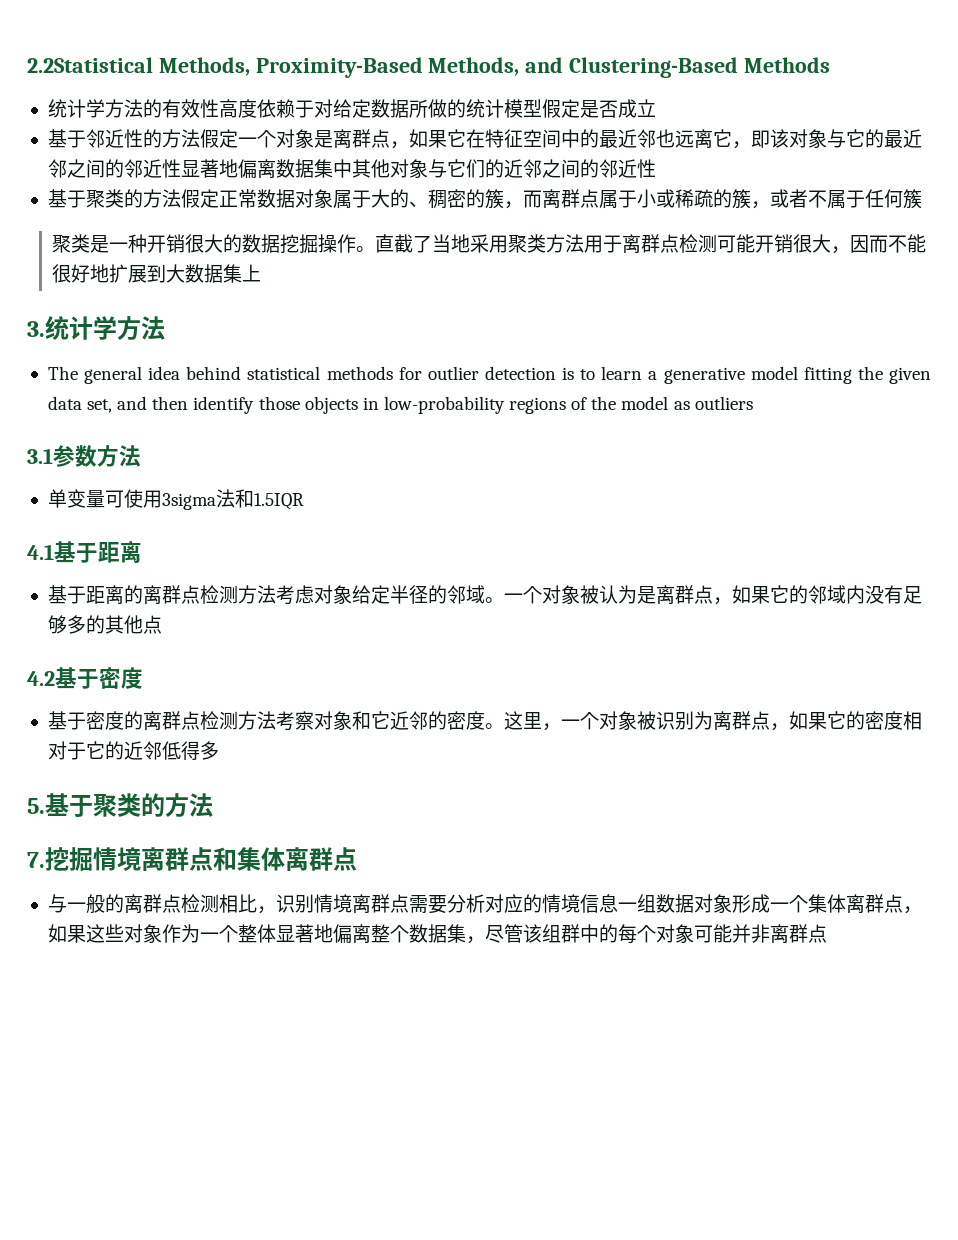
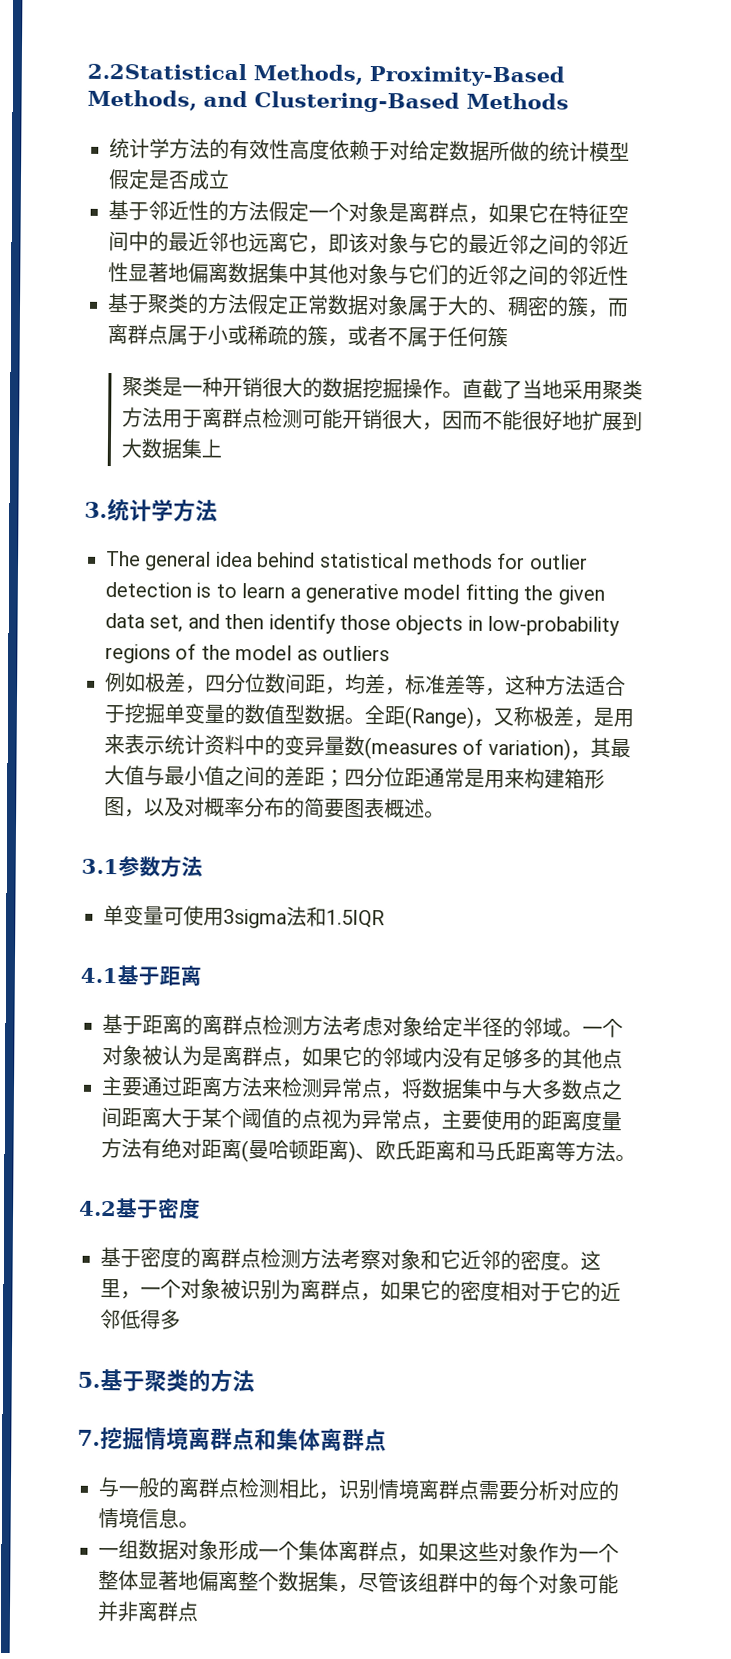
+ 例如极差，四分位数间距，均差，标准差等，这种方法适合于挖掘单变量的数值型数据。全距(Range)，又称极差，是用来表示统计资料中的变异量数(measures of variation)，其最大值与最小值之间的差距；四分位距通常是用来构建箱形图，以及对概率分布的简要图表概述。
+ 主要通过距离方法来检测异常点，将数据集中与大多数点之间距离大于某个阈值的点视为异常点，主要使用的距离度量方法有绝对距离(曼哈顿距离)、欧氏距离和马氏距离等方法。
- 与一般的离群点检测相比，识别情境离群点需要分析对应的情境信息一组数据对象形成一个集体离群点，如果这些对象作为一个整体显著地偏离整个数据集，尽管该组群中的每个对象可能并非离群点
+ 与一般的离群点检测相比，识别情境离群点需要分析对应的情境信息。
+ 一组数据对象形成一个集体离群点，如果这些对象作为一个整体显著地偏离整个数据集，尽管该组群中的每个对象可能并非离群点

